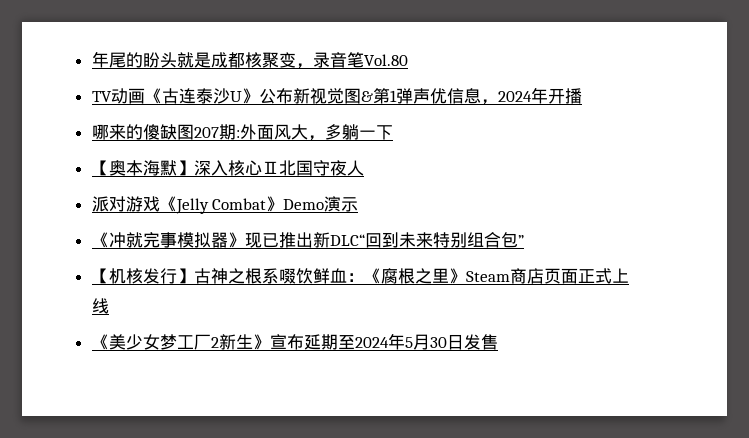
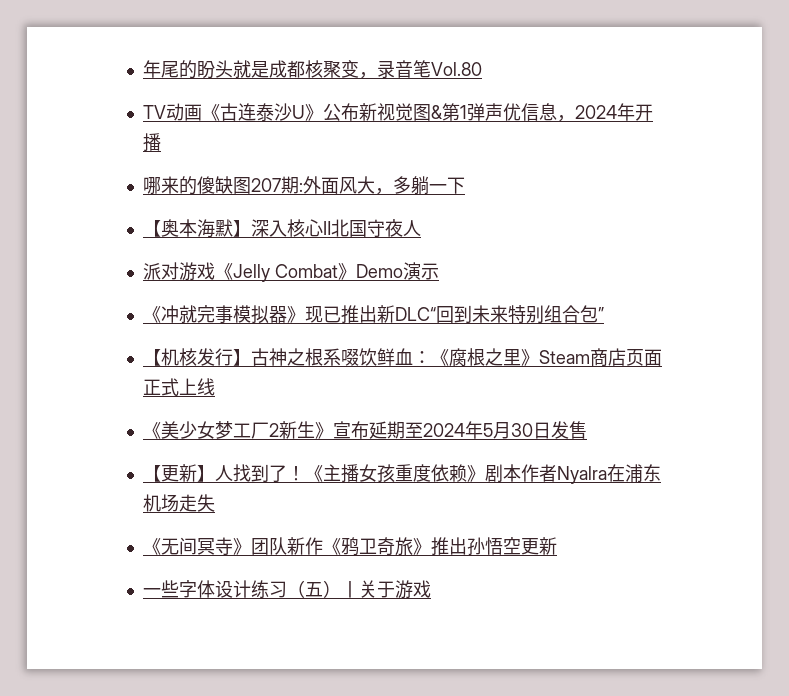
+ 【更新】人找到了！《主播女孩重度依赖》剧本作者Nyalra在浦东机场走失
+ 《无间冥寺》团队新作《鸦卫奇旅》推出孙悟空更新
+ 一些字体设计练习（五）丨关于游戏

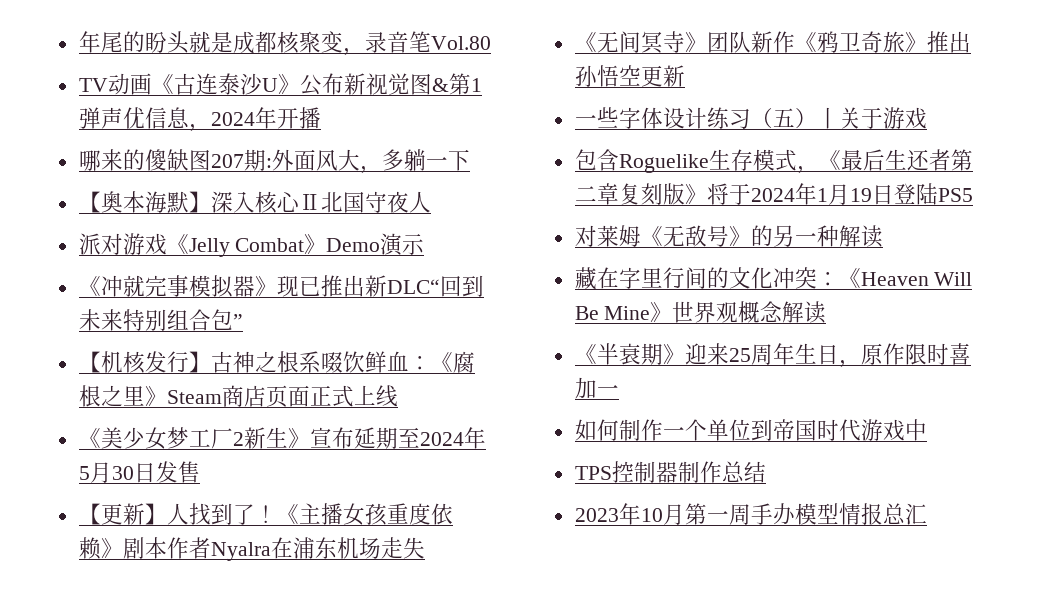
+ 包含Roguelike生存模式，《最后生还者第二章复刻版》将于2024年1月19日登陆PS5
+ 对莱姆《无敌号》的另一种解读
+ 藏在字里行间的文化冲突：《Heaven Will Be Mine》世界观概念解读
+ 《半衰期》迎来25周年生日，原作限时喜加一
+ 如何制作一个单位到帝国时代游戏中
+ TPS控制器制作总结
+ 2023年10月第一周手办模型情报总汇

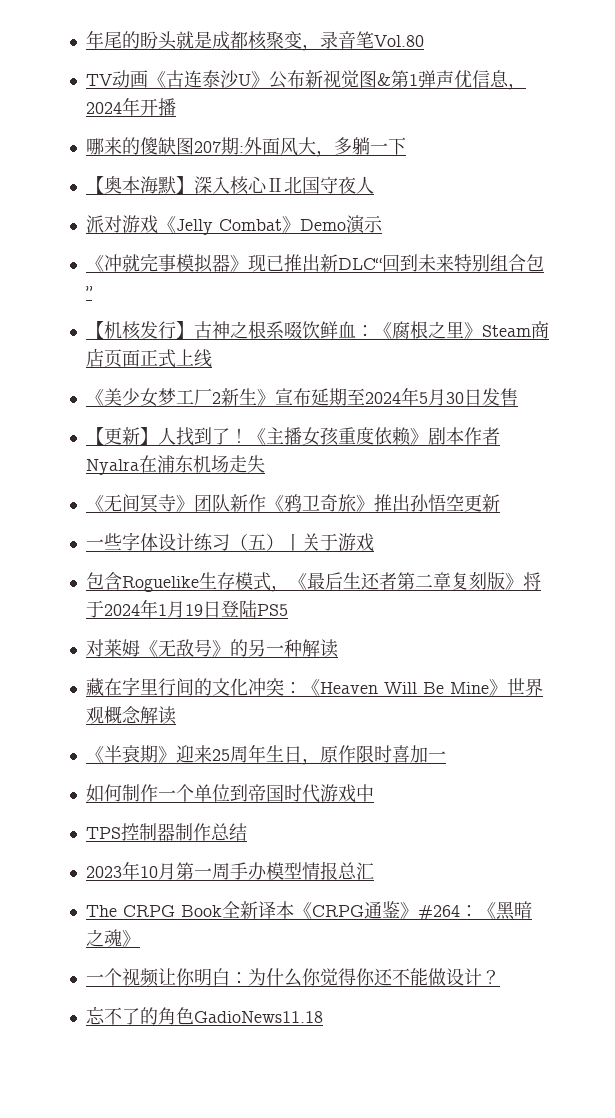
+ The CRPG Book全新译本《CRPG通鉴》#264：《黑暗之魂》
+ 一个视频让你明白：为什么你觉得你还不能做设计？
+ 忘不了的角色GadioNews11.18

